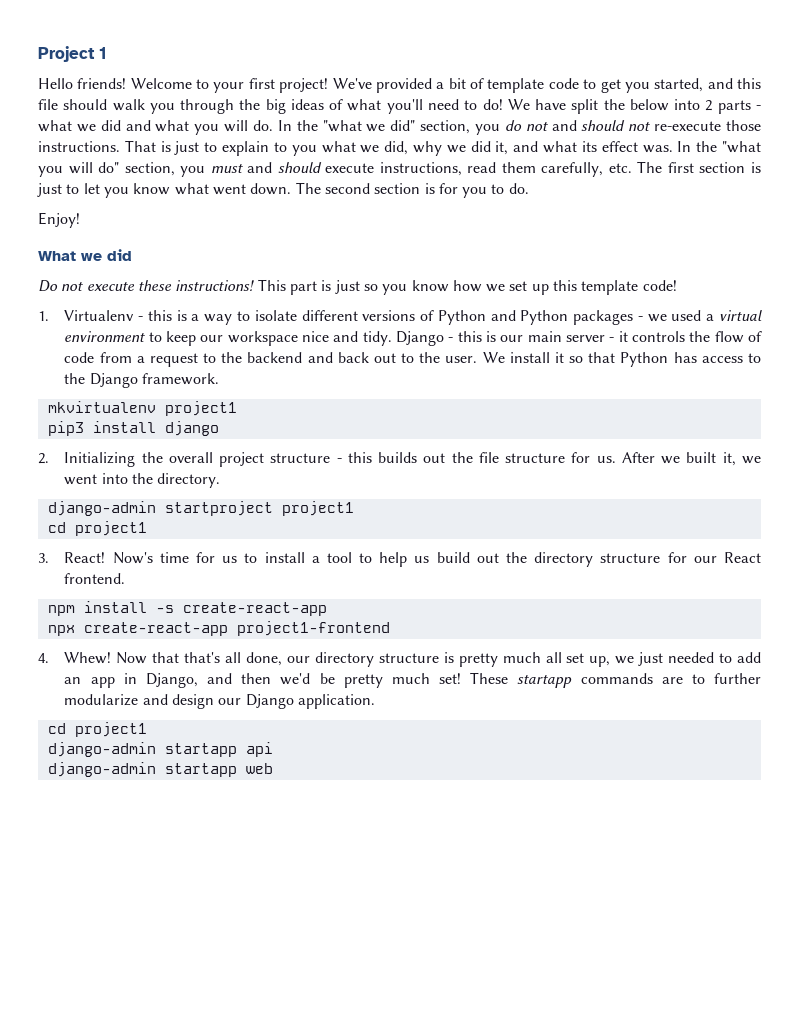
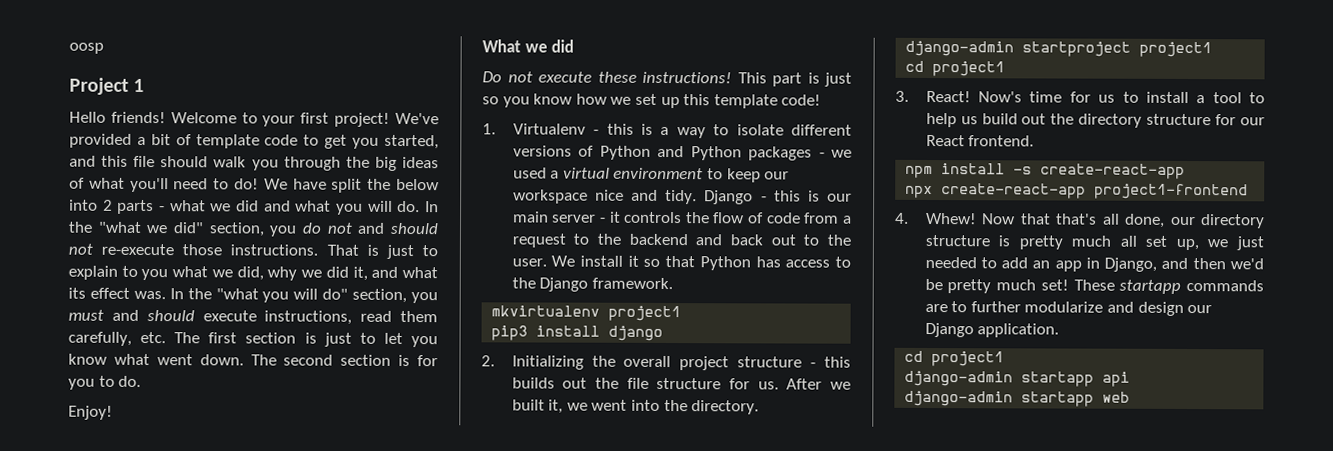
+ oosp

